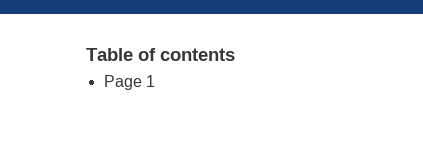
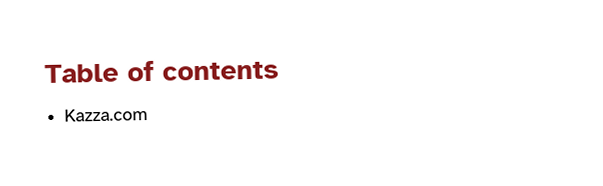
- Page 1
+ Kazza.com

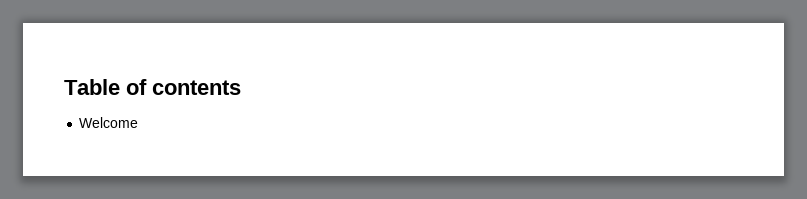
- Kazza.com
+ Welcome

